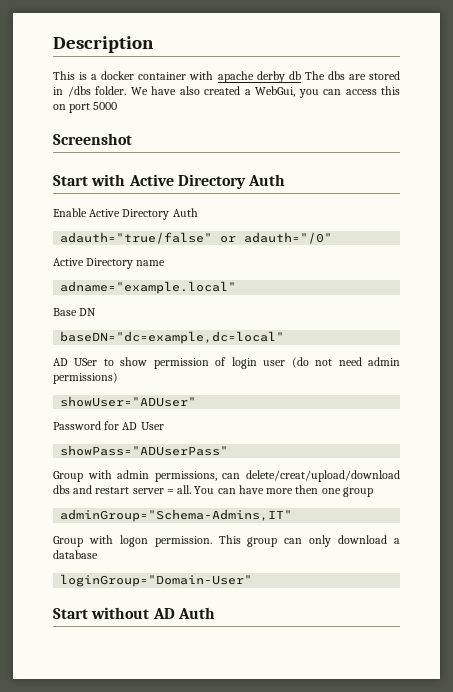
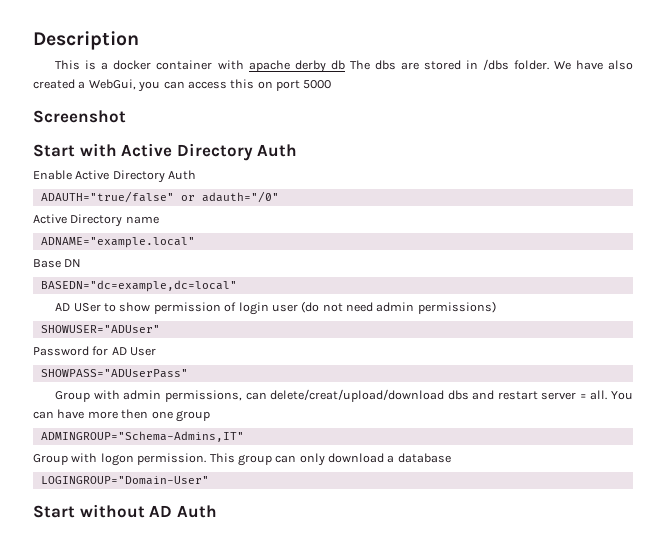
- adauth="true/false" or adauth="/0"
+ ADAUTH="true/false" or adauth="/0"
- adname="example.local"
+ ADNAME="example.local"
- baseDN="dc=example,dc=local"
+ BASEDN="dc=example,dc=local"
- showUser="ADUser"
+ SHOWUSER="ADUser"
- showPass="ADUserPass"
+ SHOWPASS="ADUserPass"
- adminGroup="Schema-Admins,IT"
+ ADMINGROUP="Schema-Admins,IT"
- loginGroup="Domain-User"
+ LOGINGROUP="Domain-User"

